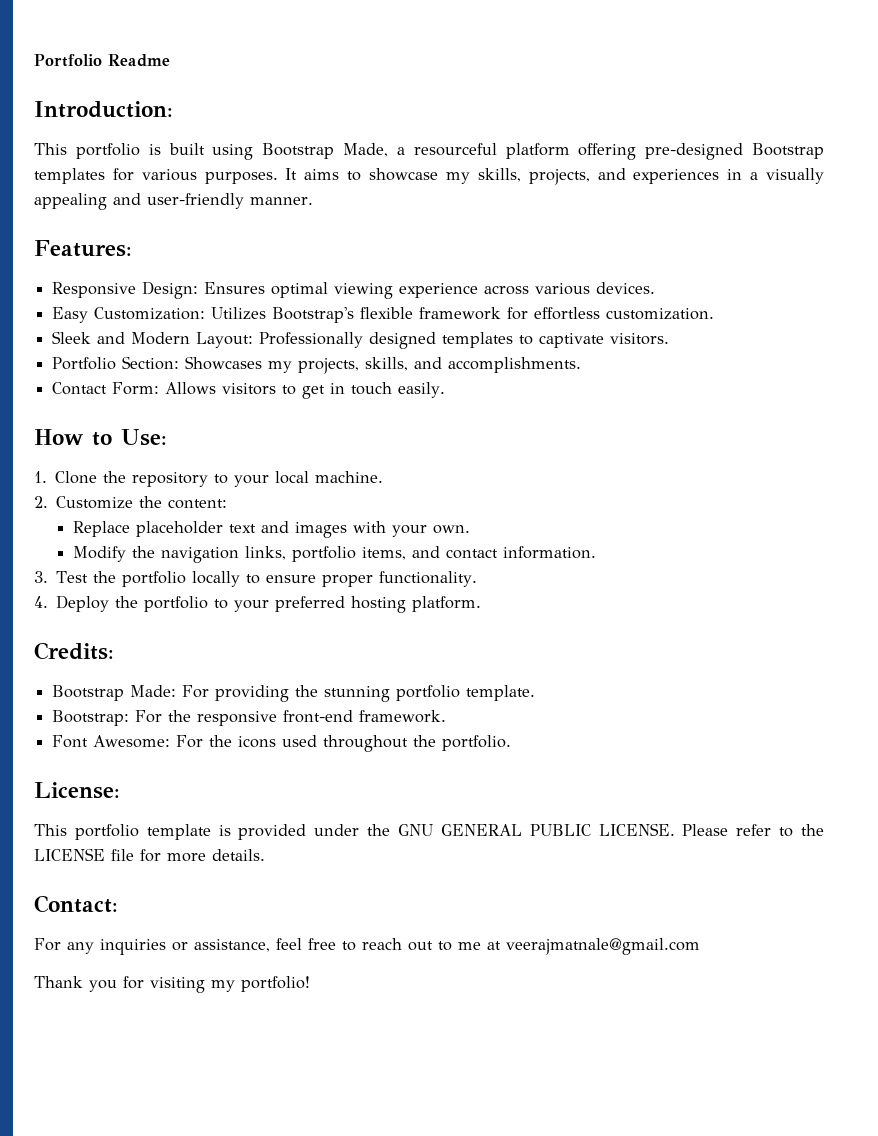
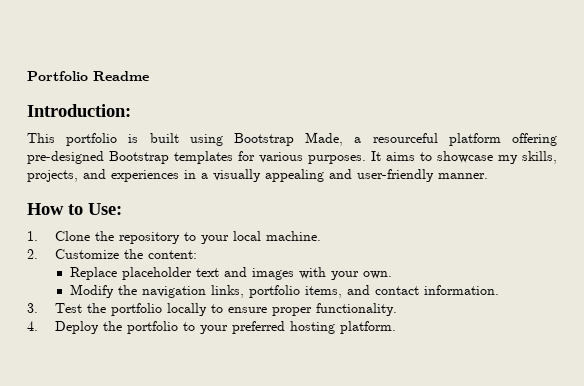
- Features:
- Responsive Design: Ensures optimal viewing experience across various devices.
- Easy Customization: Utilizes Bootstrap's flexible framework for effortless customization.
- Sleek and Modern Layout: Professionally designed templates to captivate visitors.
- Portfolio Section: Showcases my projects, skills, and accomplishments.
- Contact Form: Allows visitors to get in touch easily.
- Credits:
- Bootstrap Made: For providing the stunning portfolio template.
- Bootstrap: For the responsive front-end framework.
- Font Awesome: For the icons used throughout the portfolio.
- License:
- This portfolio template is provided under the GNU GENERAL PUBLIC LICENSE. Please refer to the LICENSE file for more details.
- Contact:
- For any inquiries or assistance, feel free to reach out to me at veerajmatnale@gmail.com
- Thank you for visiting my portfolio!

